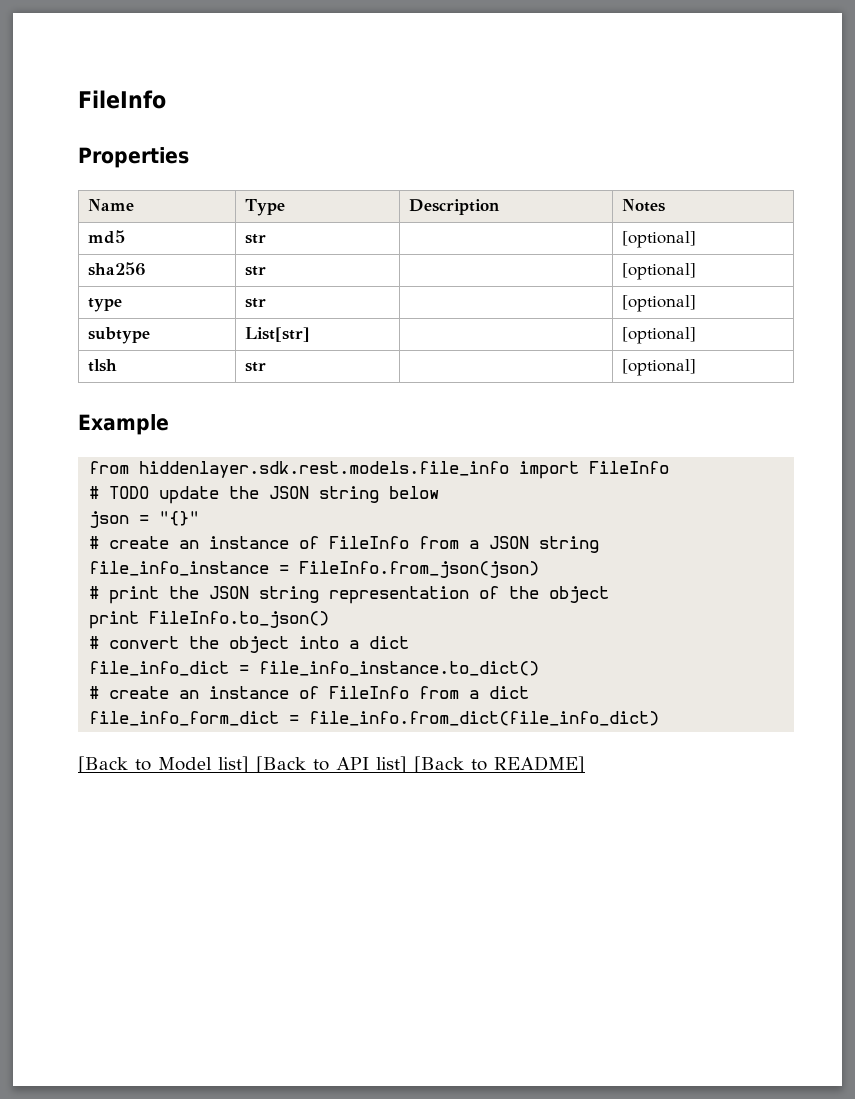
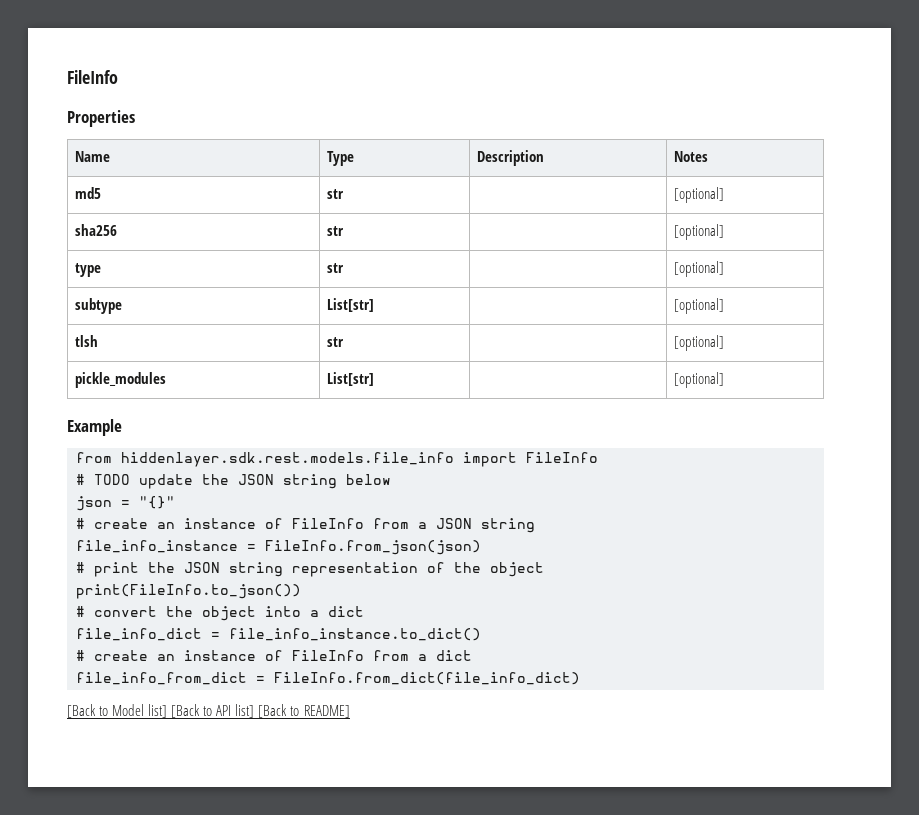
+ pickle_modules | List[str] | | [optional]
- print FileInfo.to_json()
+ print(FileInfo.to_json())
- file_info_form_dict = file_info.from_dict(file_info_dict)
+ file_info_from_dict = FileInfo.from_dict(file_info_dict)

